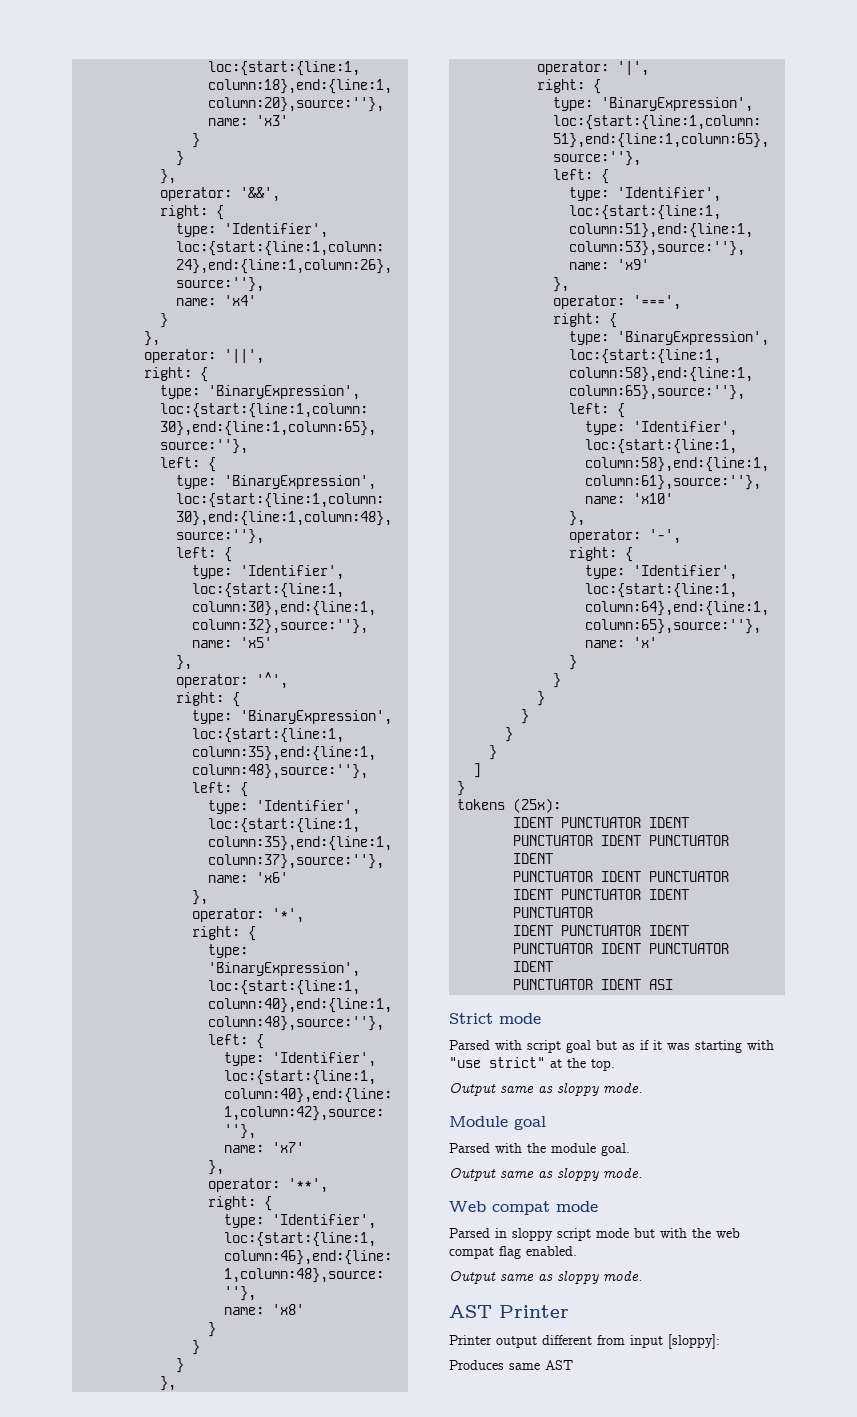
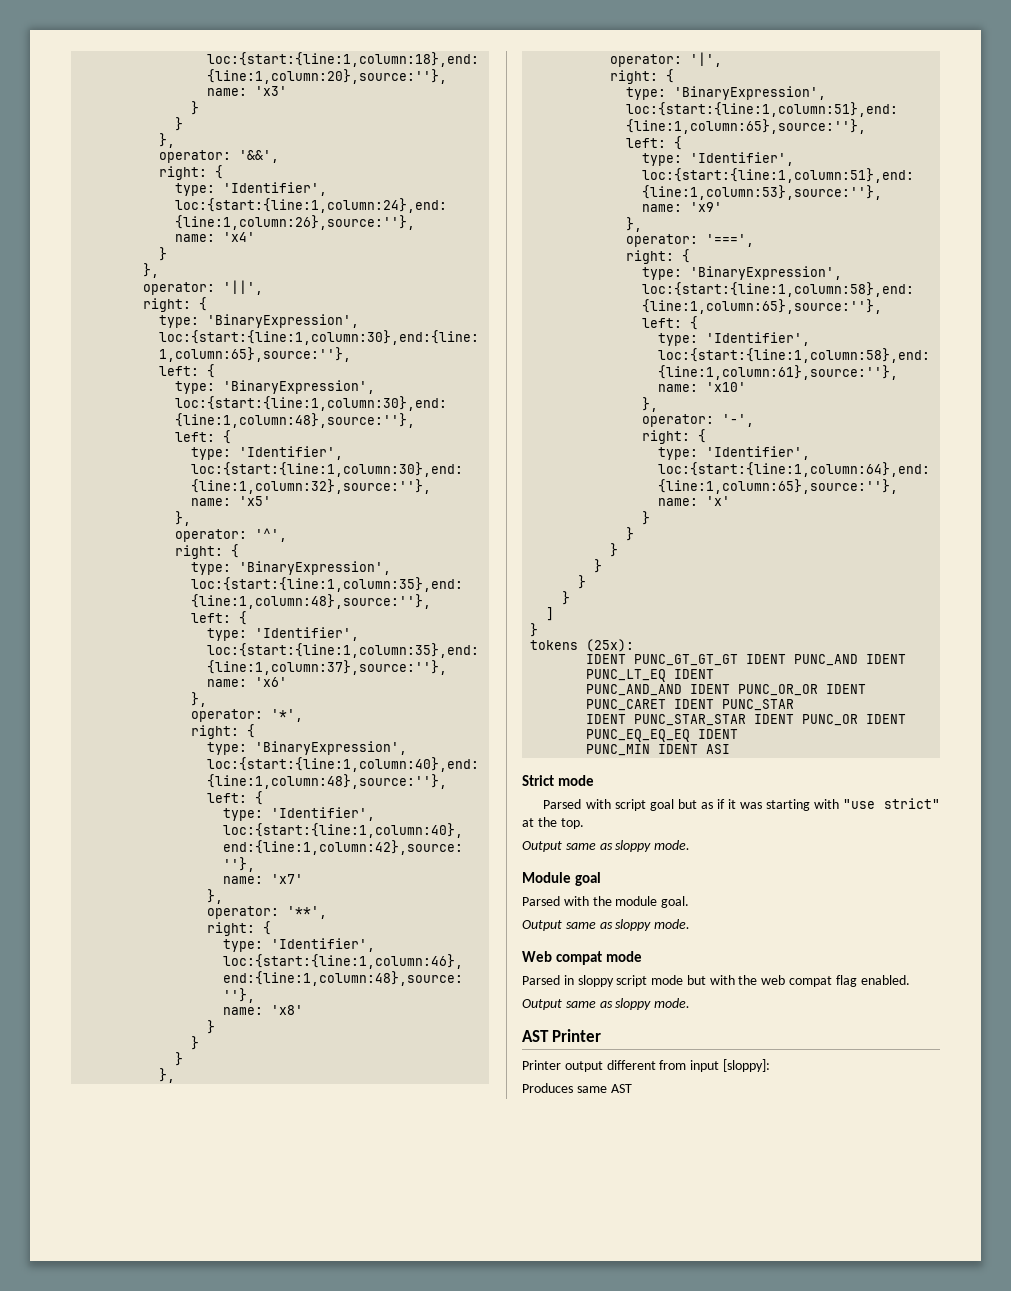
  tokens (25x):
- IDENT PUNCTUATOR IDENT PUNCTUATOR IDENT PUNCTUATOR IDENT
- PUNCTUATOR IDENT PUNCTUATOR IDENT PUNCTUATOR IDENT PUNCTUATOR
- IDENT PUNCTUATOR IDENT PUNCTUATOR IDENT PUNCTUATOR IDENT
- PUNCTUATOR IDENT ASI
+ IDENT PUNC_GT_GT_GT IDENT PUNC_AND IDENT PUNC_LT_EQ IDENT
+ PUNC_AND_AND IDENT PUNC_OR_OR IDENT PUNC_CARET IDENT PUNC_STAR
+ IDENT PUNC_STAR_STAR IDENT PUNC_OR IDENT PUNC_EQ_EQ_EQ IDENT
+ PUNC_MIN IDENT ASI

